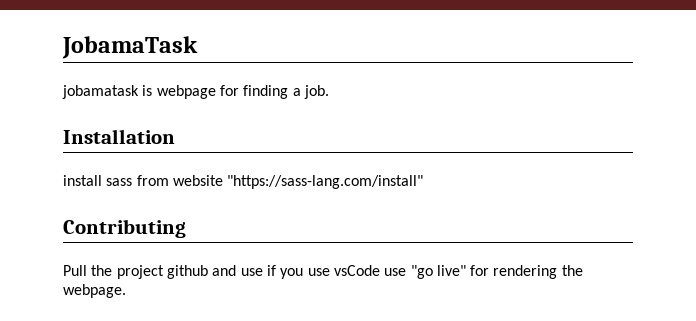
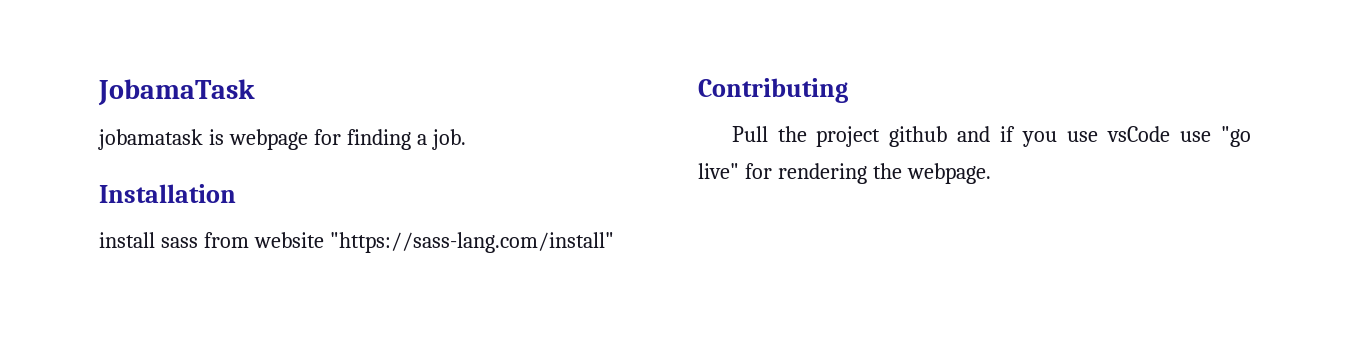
- Pull the project github and use if you use vsCode use "go live" for rendering the webpage.
+ Pull the project github and if you use vsCode use "go live" for rendering the webpage.

